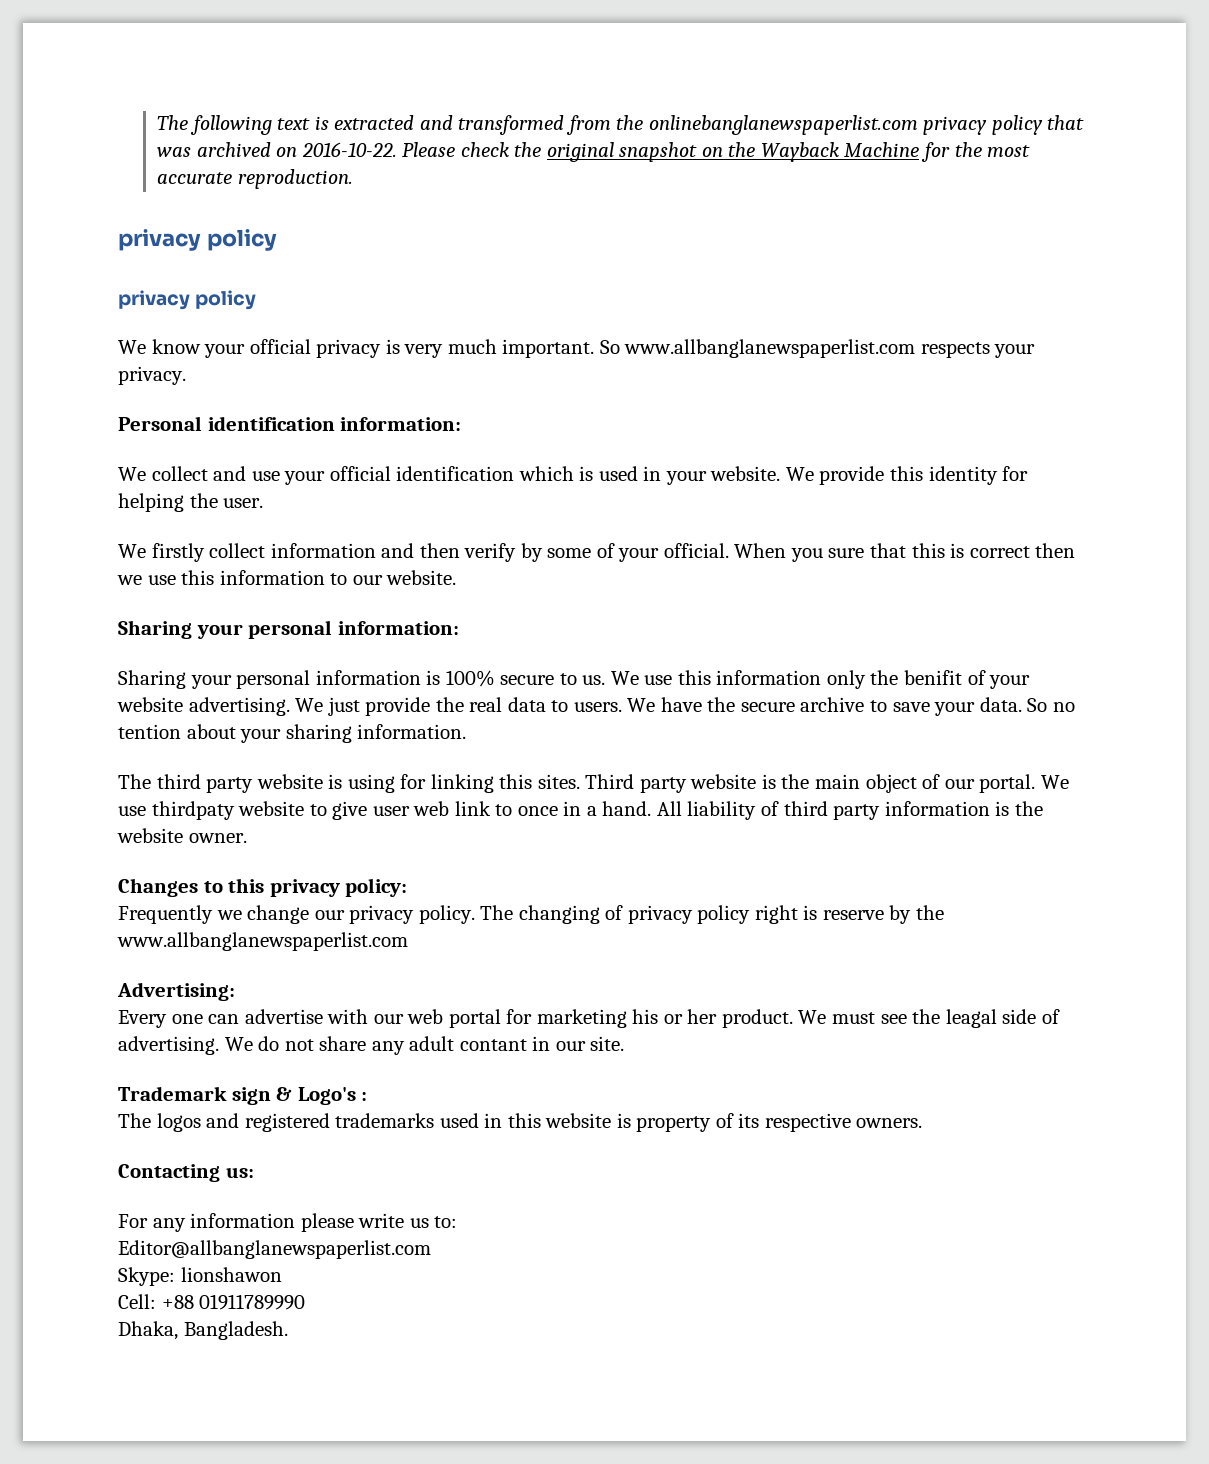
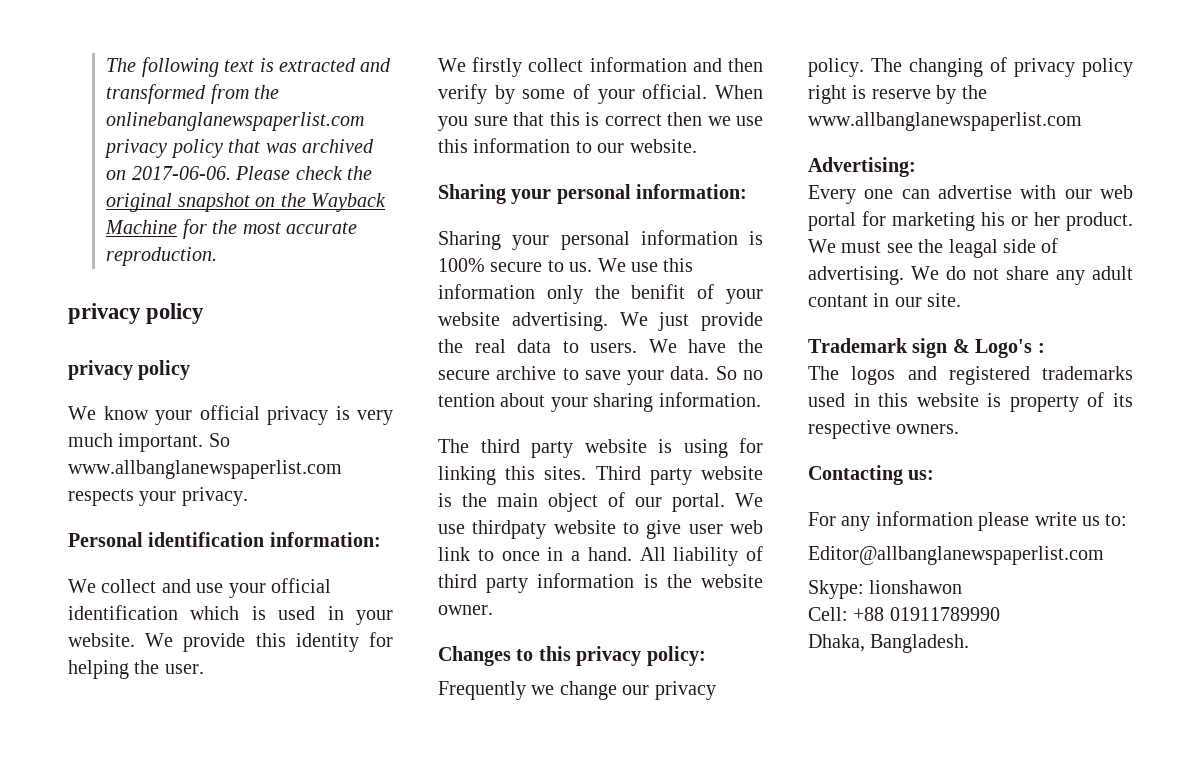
- The following text is extracted and transformed from the onlinebanglanewspaperlist.com privacy policy that was archived on 2016-10-22.
+ The following text is extracted and transformed from the onlinebanglanewspaperlist.com privacy policy that was archived on 2017-06-06.

